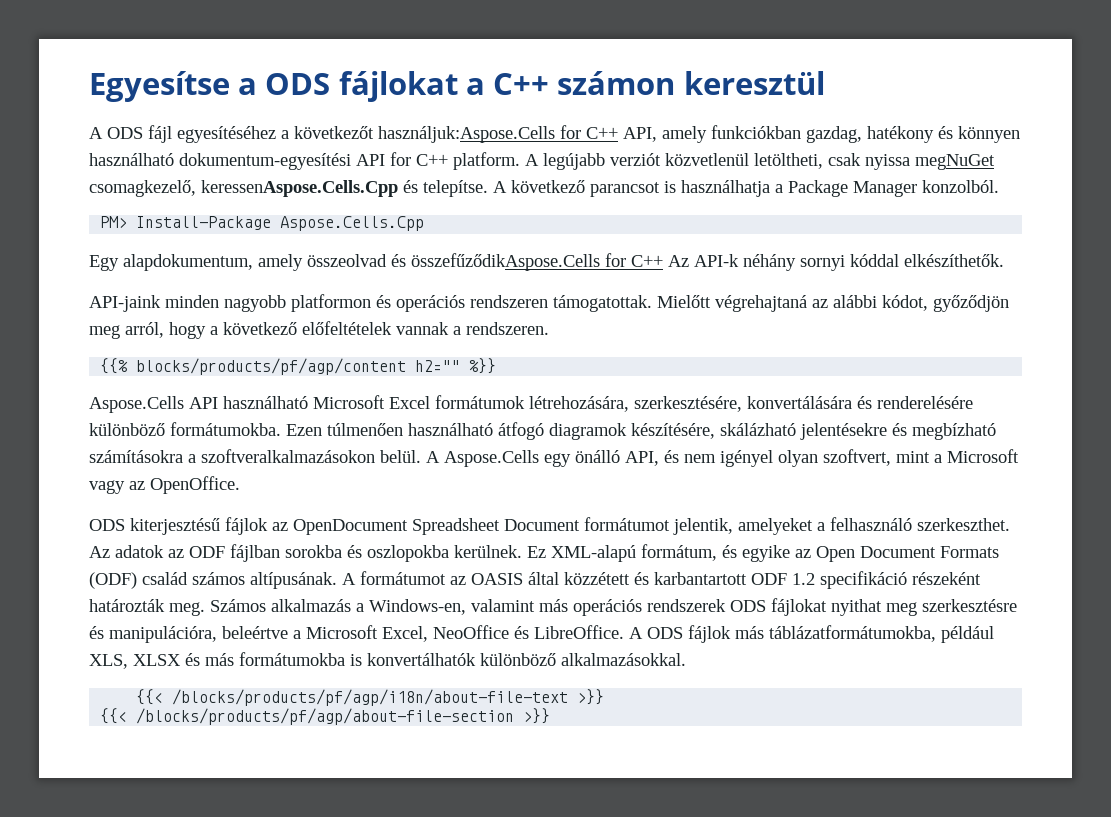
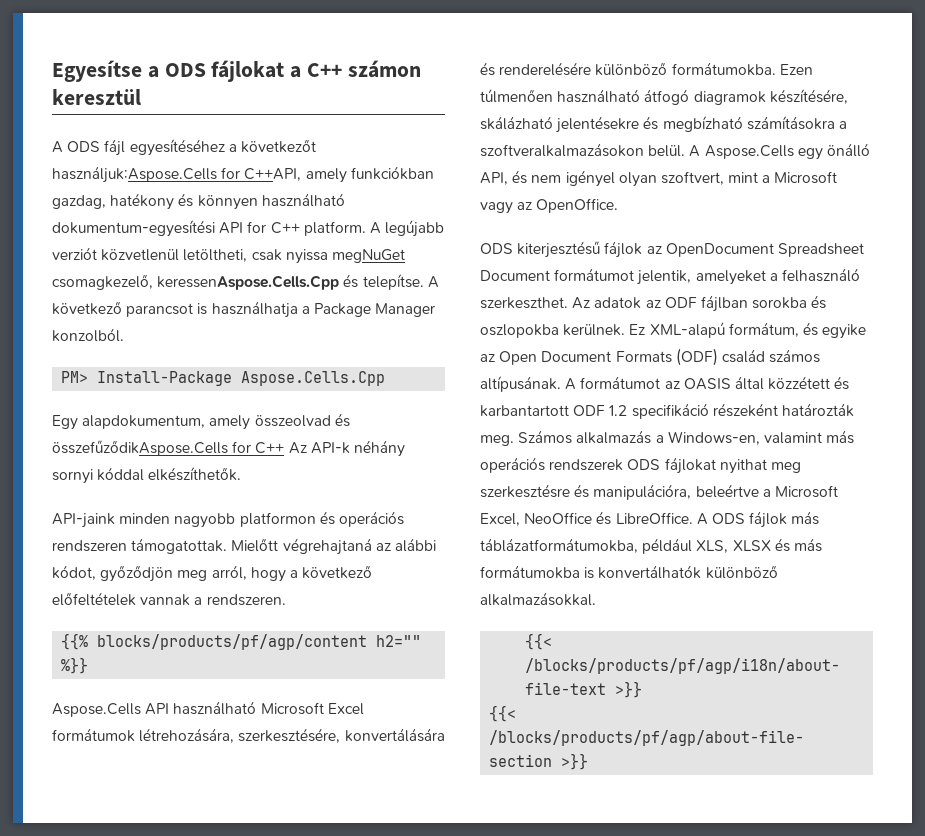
- A ODS fájl egyesítéséhez a következőt használjuk:Aspose.Cells for C++ API, amely funkciókban gazdag, hatékony és könnyen használható dokumentum-egyesítési API for C++ platform.
+ A ODS fájl egyesítéséhez a következőt használjuk:Aspose.Cells for C++API, amely funkciókban gazdag, hatékony és könnyen használható dokumentum-egyesítési API for C++ platform.

